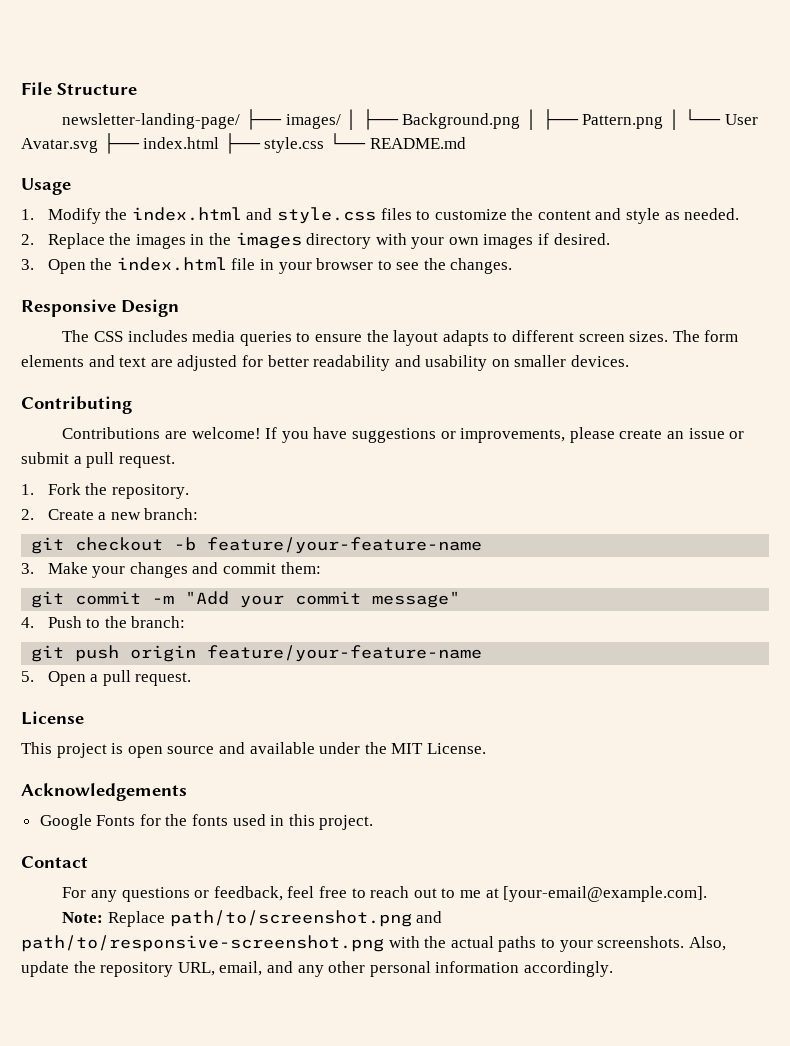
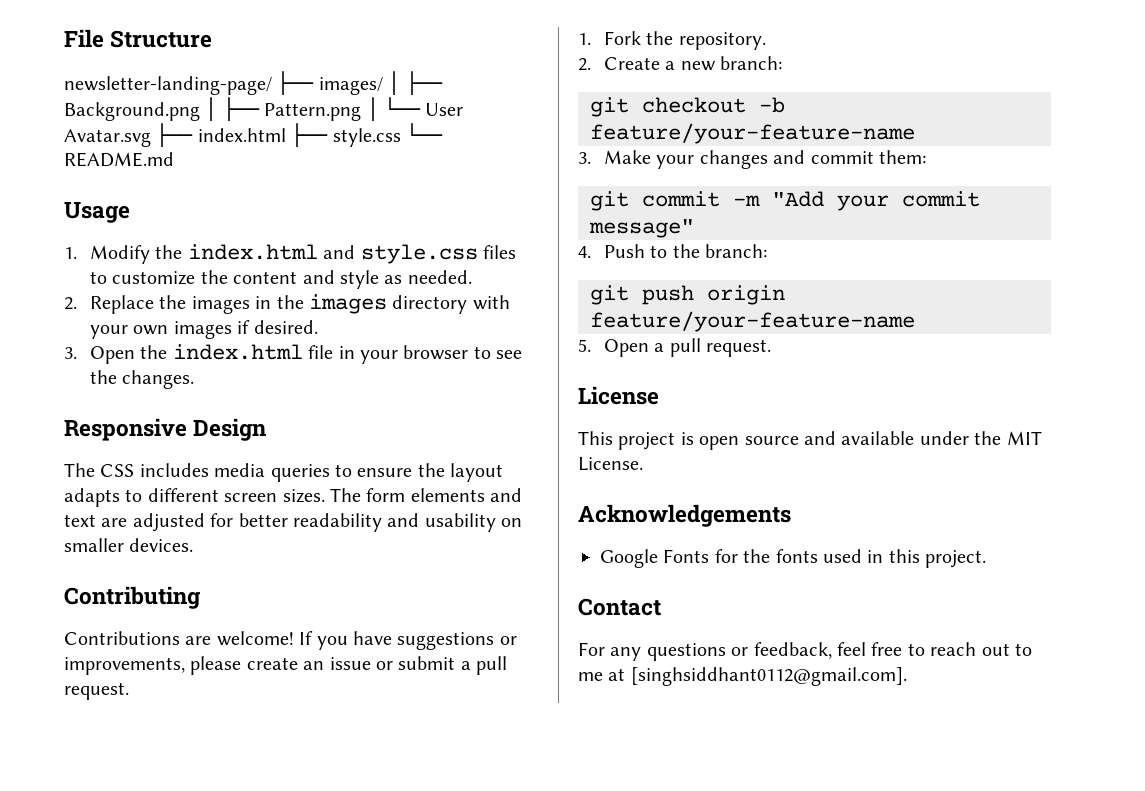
- For any questions or feedback, feel free to reach out to me at [your-email@example.com].
- Note: Replace path/to/screenshot.png and path/to/responsive-screenshot.png with the actual paths to your screenshots. Also, update the repository URL, email, and any other personal information accordingly.
+ For any questions or feedback, feel free to reach out to me at [singhsiddhant0112@gmail.com].

